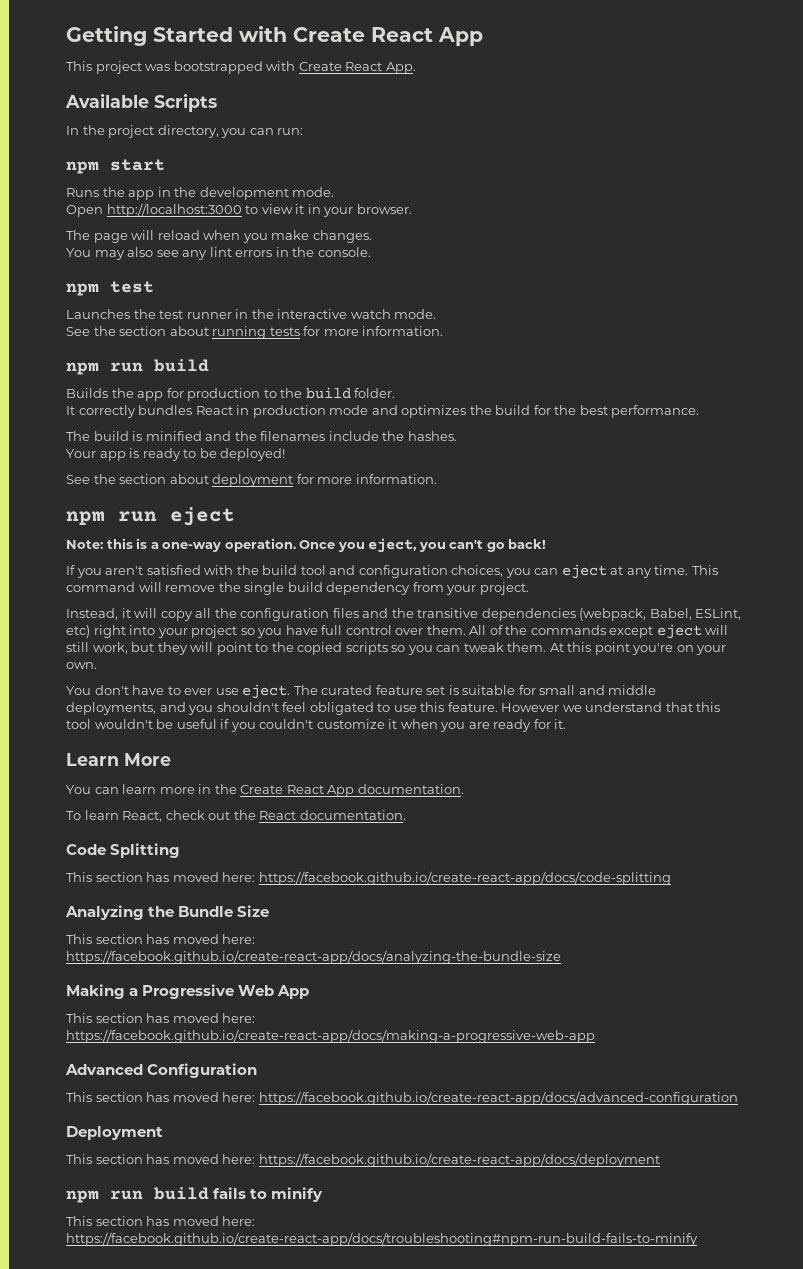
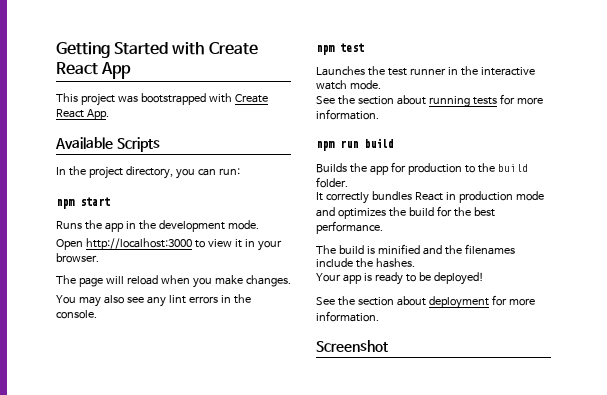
- npm run eject
- Note: this is a one-way operation. Once you eject, you can't go back!
- If you aren't satisfied with the build tool and configuration choices, you can eject at any time. This command will remove the single build dependency from your project.
- Instead, it will copy all the configuration files and the transitive dependencies (webpack, Babel, ESLint, etc) right into your project so you have full control over them. All of the commands except eject will still work, but they will point to the copied scripts so you can tweak them. At this point you're on your own.
- You don't have to ever use eject. The curated feature set is suitable for small and middle deployments, and you shouldn't feel obligated to use this feature. However we understand that this tool wouldn't be useful if you couldn't customize it when you are ready for it.
- Learn More
- You can learn more in the Create React App documentation.
- To learn React, check out the React documentation.
- Code Splitting
- This section has moved here: https://facebook.github.io/create-react-app/docs/code-splitting
- Analyzing the Bundle Size
- This section has moved here: https://facebook.github.io/create-react-app/docs/analyzing-the-bundle-size
- Making a Progressive Web App
- This section has moved here: https://facebook.github.io/create-react-app/docs/making-a-progressive-web-app
- Advanced Configuration
- This section has moved here: https://facebook.github.io/create-react-app/docs/advanced-configuration
- Deployment
- This section has moved here: https://facebook.github.io/create-react-app/docs/deployment
- npm run build fails to minify
- This section has moved here: https://facebook.github.io/create-react-app/docs/troubleshooting#npm-run-build-fails-to-minify
+ Screenshot

